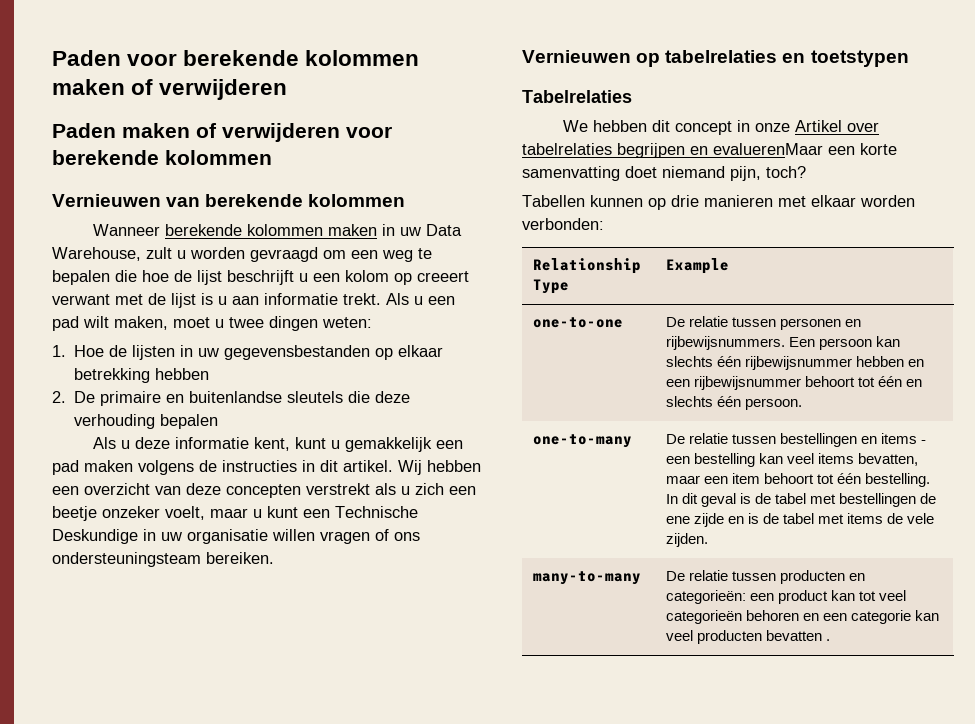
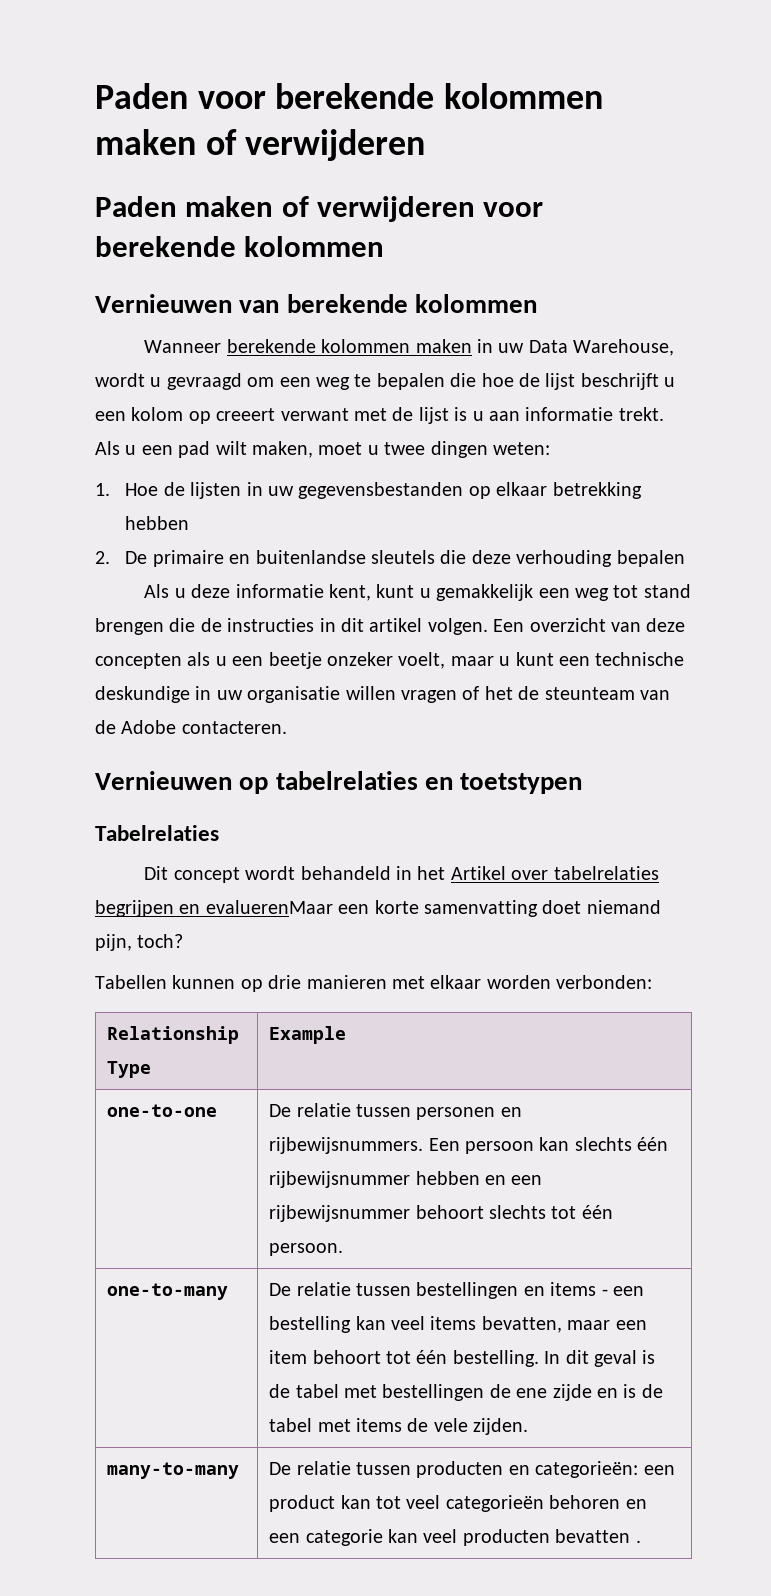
- Wanneer berekende kolommen maken in uw Data Warehouse, zult u worden gevraagd om een weg te bepalen die hoe de lijst beschrijft u een kolom op creeert verwant met de lijst is u aan informatie trekt.
+ Wanneer berekende kolommen maken in uw Data Warehouse, wordt u gevraagd om een weg te bepalen die hoe de lijst beschrijft u een kolom op creeert verwant met de lijst is u aan informatie trekt.
- Als u deze informatie kent, kunt u gemakkelijk een pad maken volgens de instructies in dit artikel. Wij hebben een overzicht van deze concepten verstrekt als u zich een beetje onzeker voelt, maar u kunt een Technische Deskundige in uw organisatie willen vragen of ons ondersteuningsteam bereiken.
+ Als u deze informatie kent, kunt u gemakkelijk een weg tot stand brengen die de instructies in dit artikel volgen. Een overzicht van deze concepten als u een beetje onzeker voelt, maar u kunt een technische deskundige in uw organisatie willen vragen of het de steunteam van de Adobe contacteren.
- We hebben dit concept in onze Artikel over tabelrelaties begrijpen en evaluerenMaar een korte samenvatting doet niemand pijn, toch?
+ Dit concept wordt behandeld in het Artikel over tabelrelaties begrijpen en evaluerenMaar een korte samenvatting doet niemand pijn, toch?
- one-to-one | De relatie tussen personen en rijbewijsnummers. Een persoon kan slechts één rijbewijsnummer hebben en een rijbewijsnummer behoort tot één en slechts één persoon.
+ one-to-one | De relatie tussen personen en rijbewijsnummers. Een persoon kan slechts één rijbewijsnummer hebben en een rijbewijsnummer behoort slechts tot één persoon.

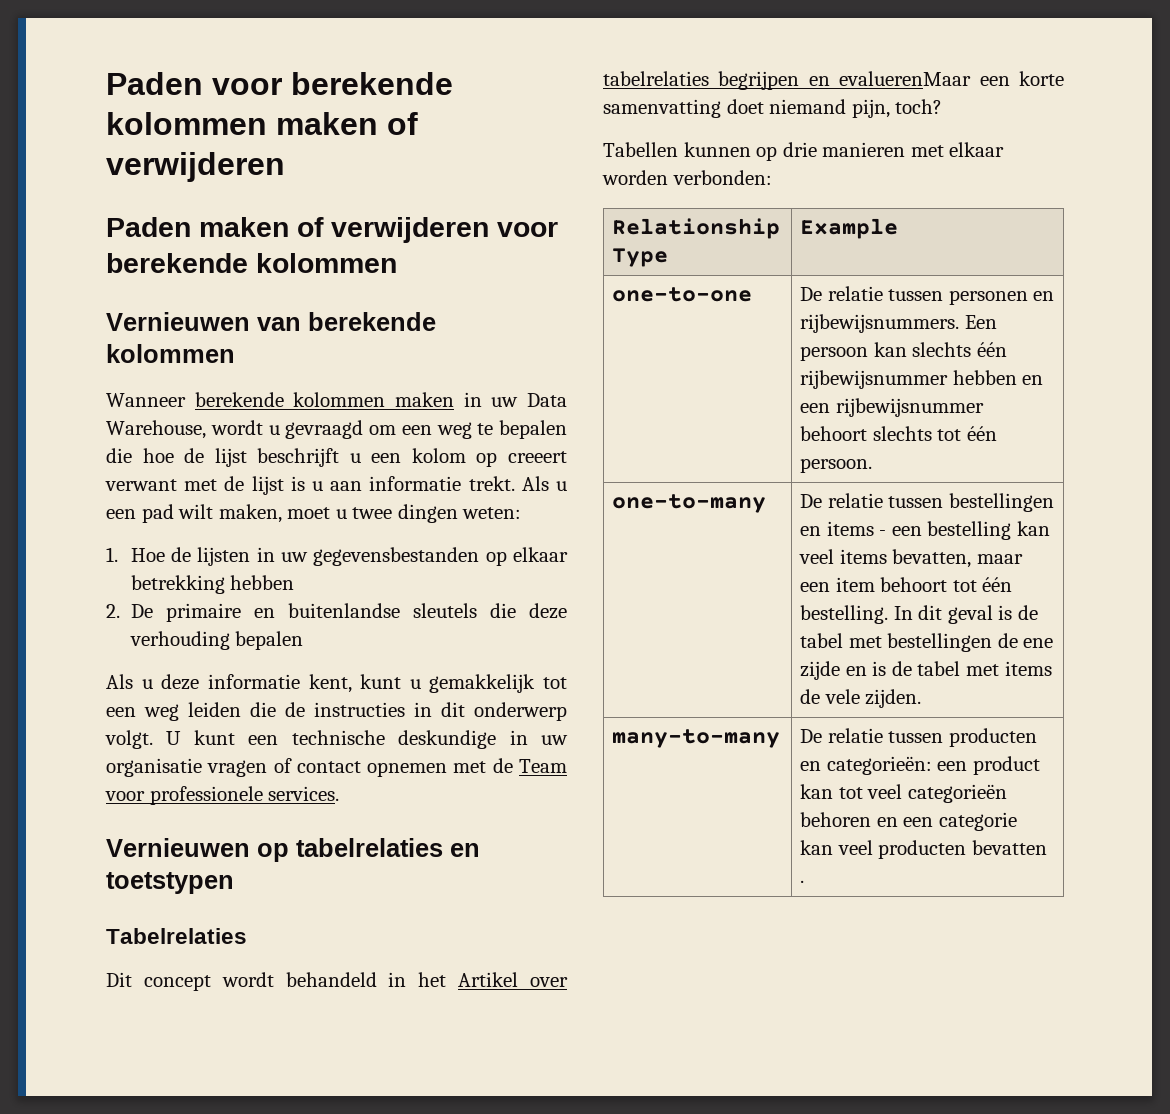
- Als u deze informatie kent, kunt u gemakkelijk een weg tot stand brengen die de instructies in dit artikel volgen. Een overzicht van deze concepten als u een beetje onzeker voelt, maar u kunt een technische deskundige in uw organisatie willen vragen of het de steunteam van de Adobe contacteren.
+ Als u deze informatie kent, kunt u gemakkelijk tot een weg leiden die de instructies in dit onderwerp volgt. U kunt een technische deskundige in uw organisatie vragen of contact opnemen met de Team voor professionele services.

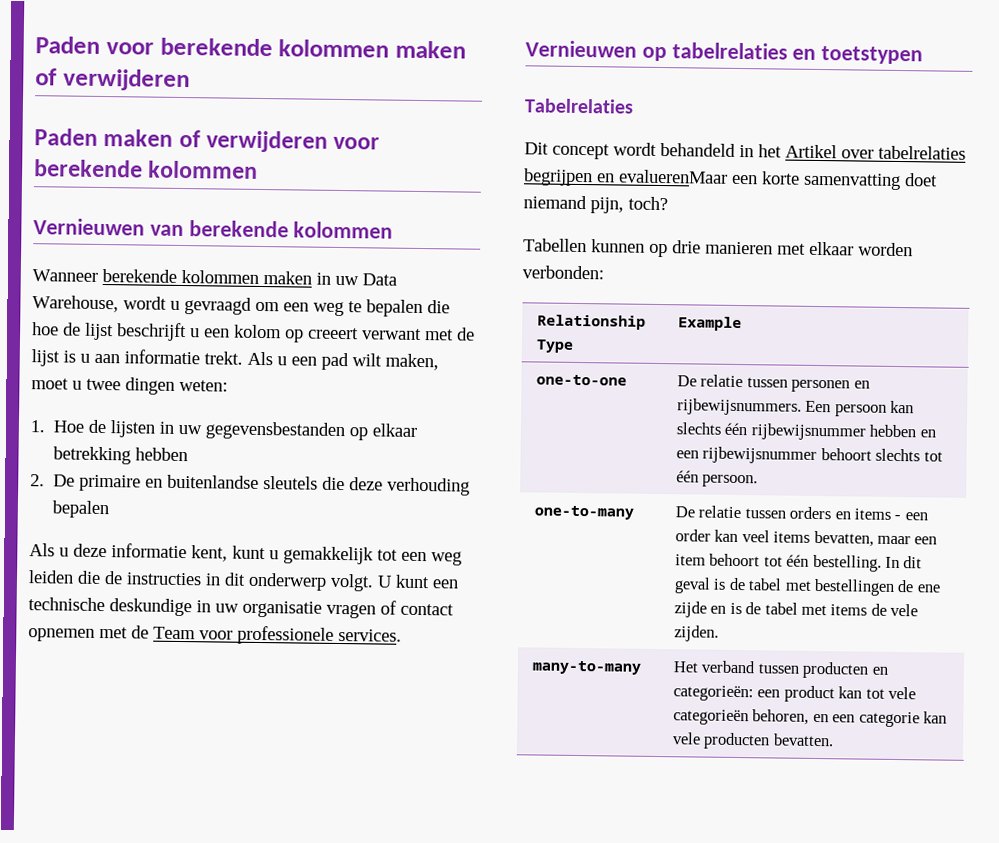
- De relatie tussen bestellingen en items - een bestelling kan veel items bevatten, maar een item behoort tot één bestelling.
+ De relatie tussen orders en items - een order kan veel items bevatten, maar een item behoort tot één bestelling.
- many-to-many | De relatie tussen producten en categorieën: een product kan tot veel categorieën behoren en een categorie kan veel producten bevatten .
+ many-to-many | Het verband tussen producten en categorieën: een product kan tot vele categorieën behoren, en een categorie kan vele producten bevatten.

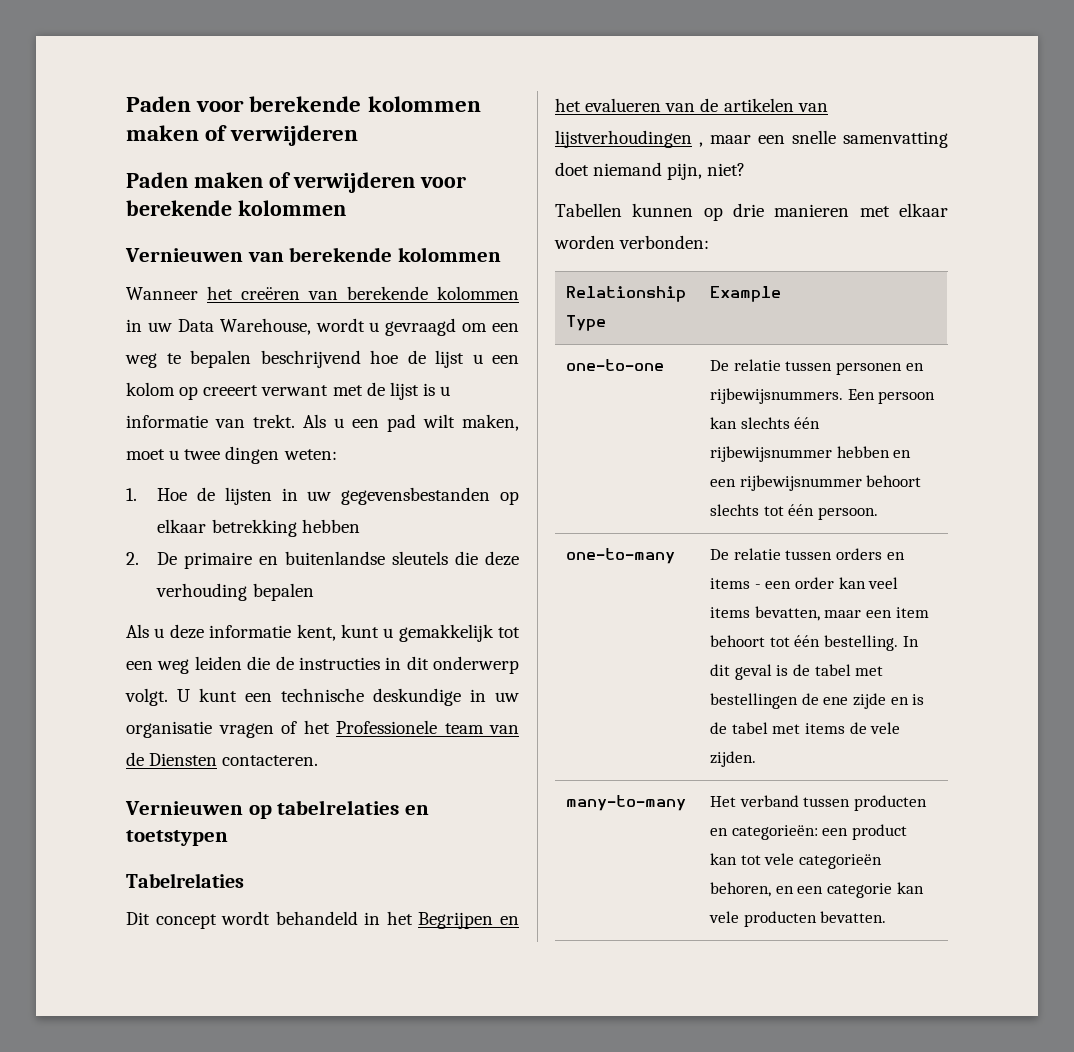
- Wanneer berekende kolommen maken in uw Data Warehouse, wordt u gevraagd om een weg te bepalen die hoe de lijst beschrijft u een kolom op creeert verwant met de lijst is u aan informatie trekt.
+ Wanneer het creëren van berekende kolommen in uw Data Warehouse, wordt u gevraagd om een weg te bepalen beschrijvend hoe de lijst u een kolom op creeert verwant met de lijst is u informatie van trekt.
- U kunt een technische deskundige in uw organisatie vragen of contact opnemen met de Team voor professionele services.
+ U kunt een technische deskundige in uw organisatie vragen of het Professionele team van de Diensten contacteren.
- Dit concept wordt behandeld in het Artikel over tabelrelaties begrijpen en evaluerenMaar een korte samenvatting doet niemand pijn, toch?
+ Dit concept wordt behandeld in het Begrijpen en het evalueren van de artikelen van lijstverhoudingen , maar een snelle samenvatting doet niemand pijn, niet?

